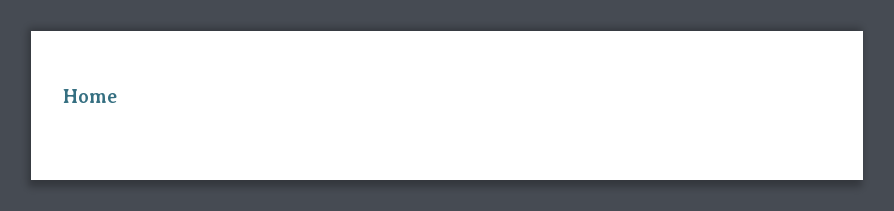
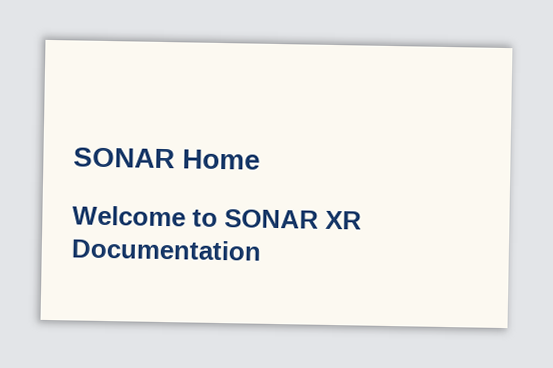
- Home
+ SONAR Home
+ Welcome to SONAR XR Documentation

